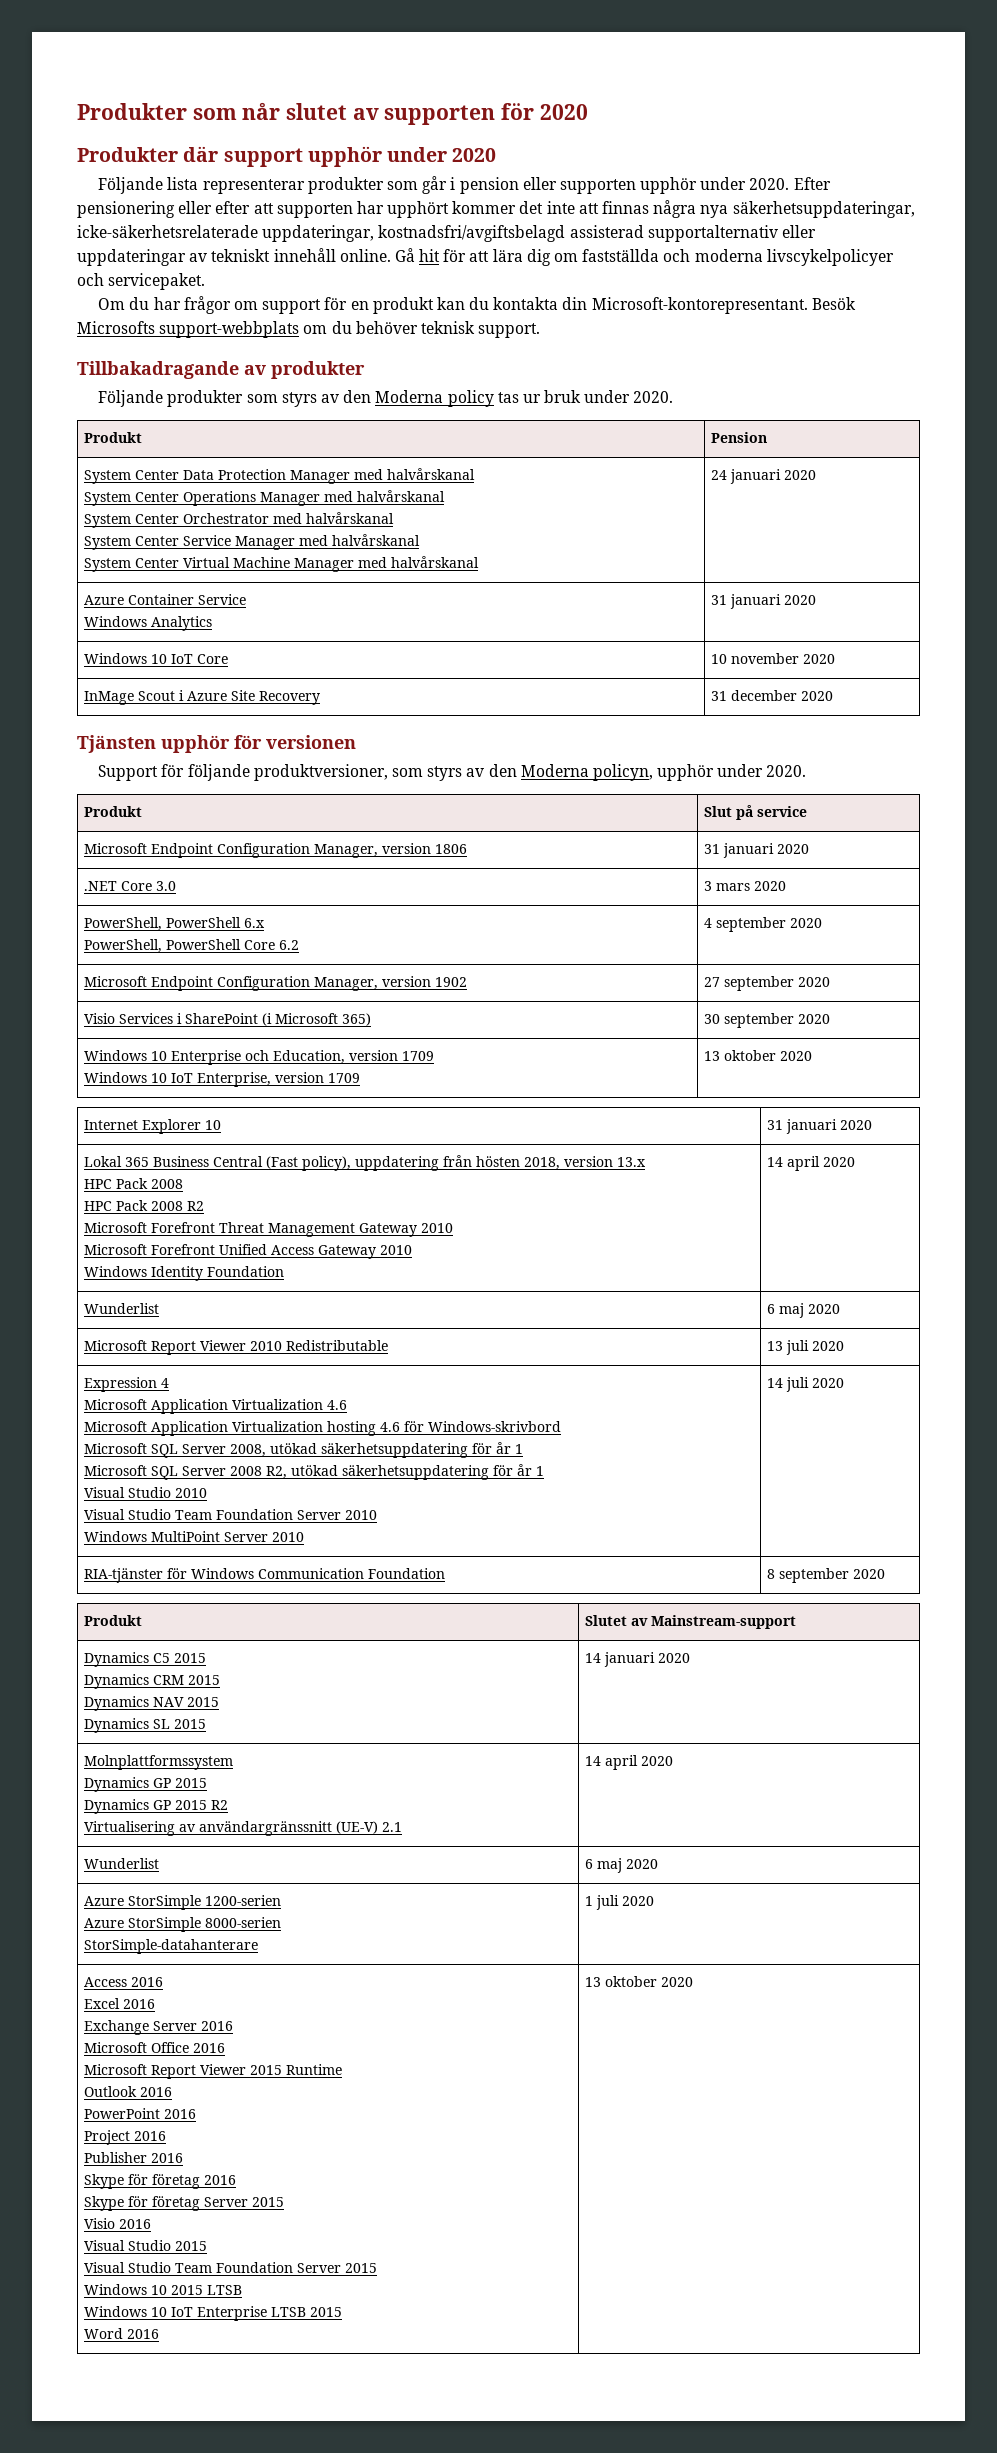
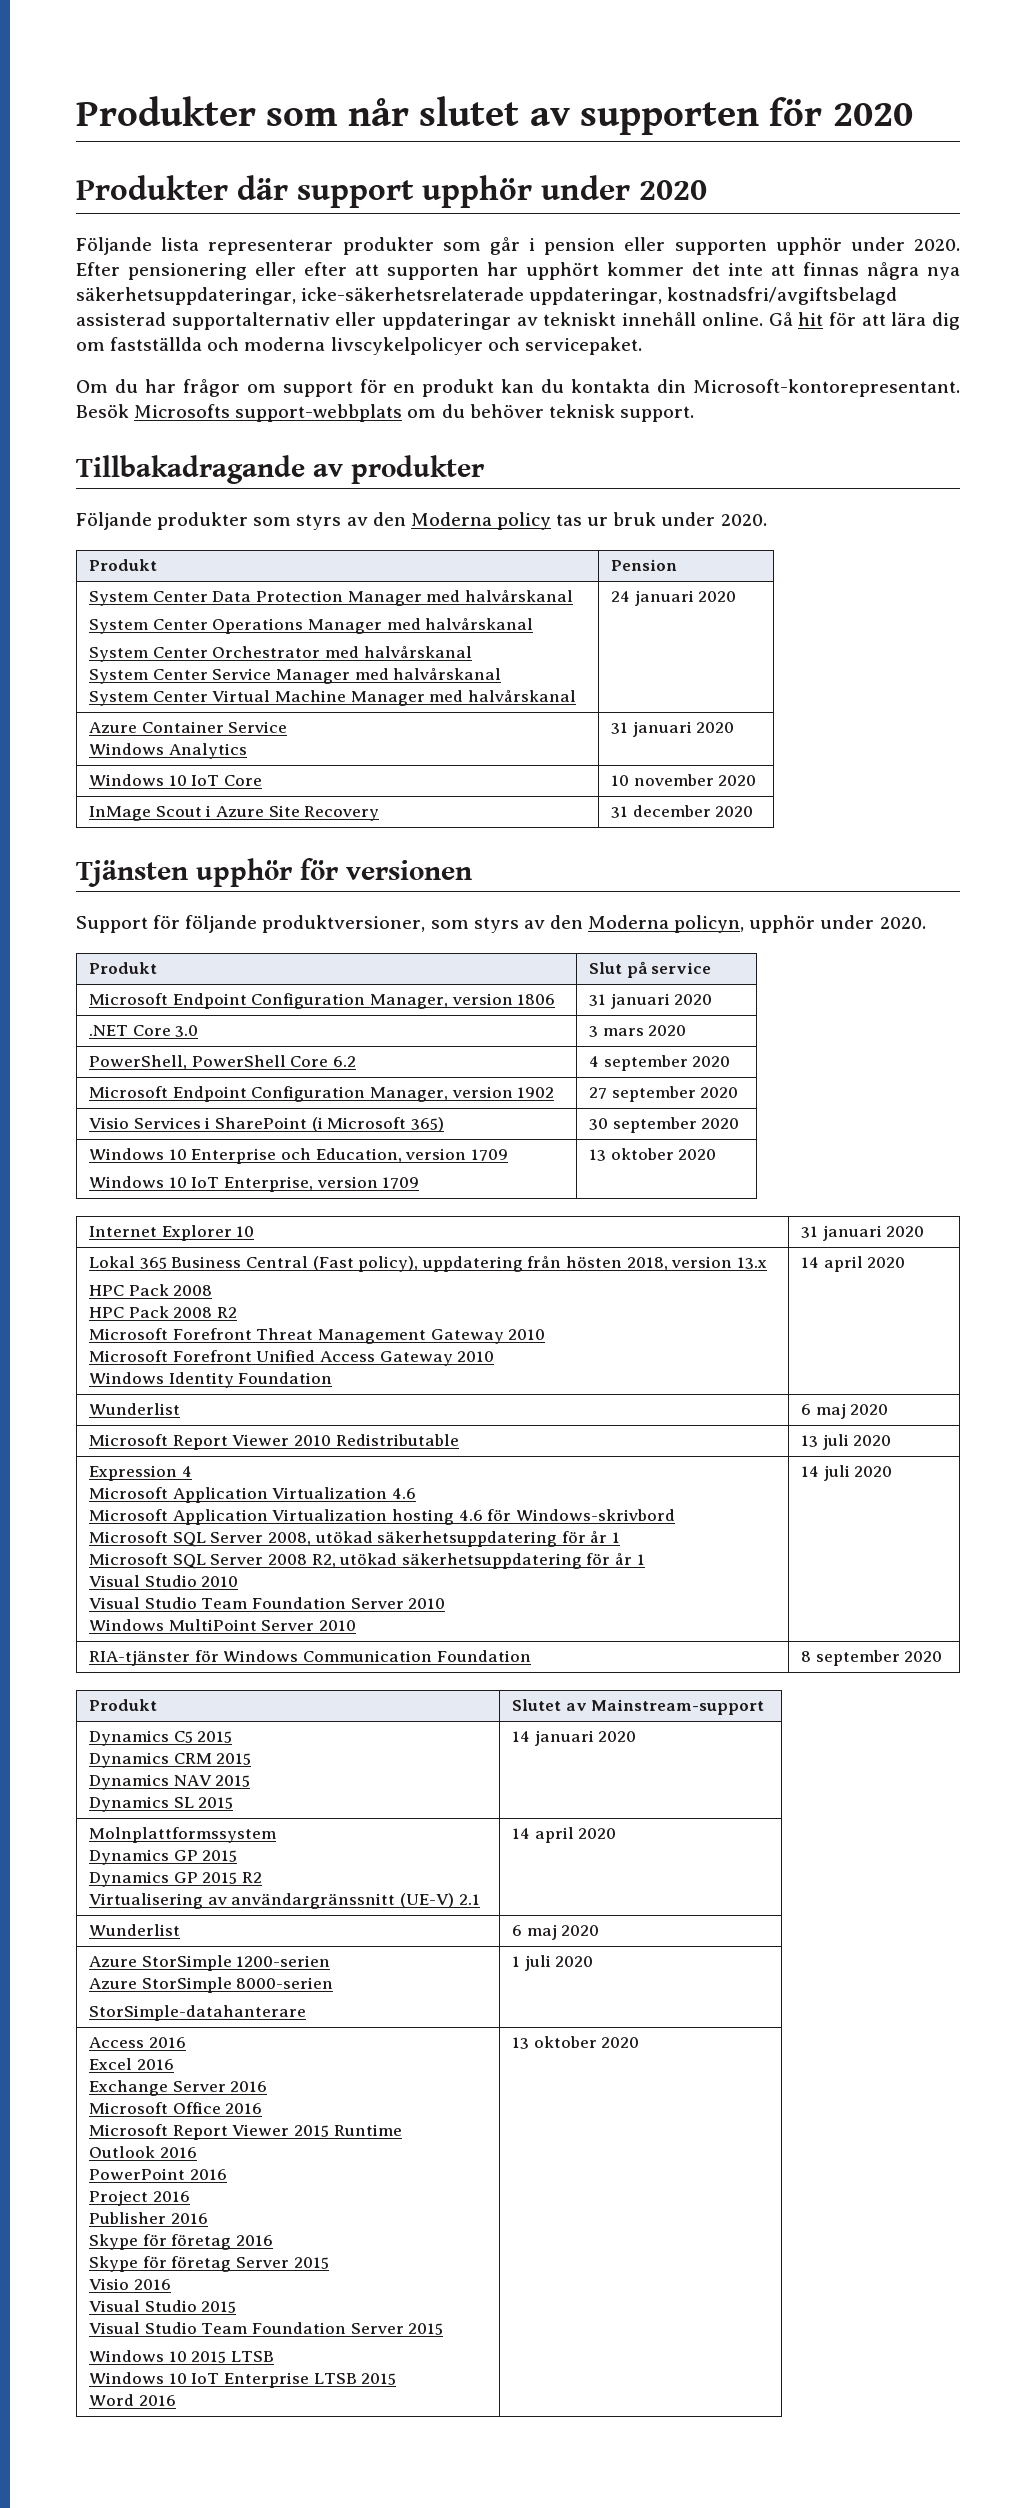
- PowerShell, PowerShell 6.x

